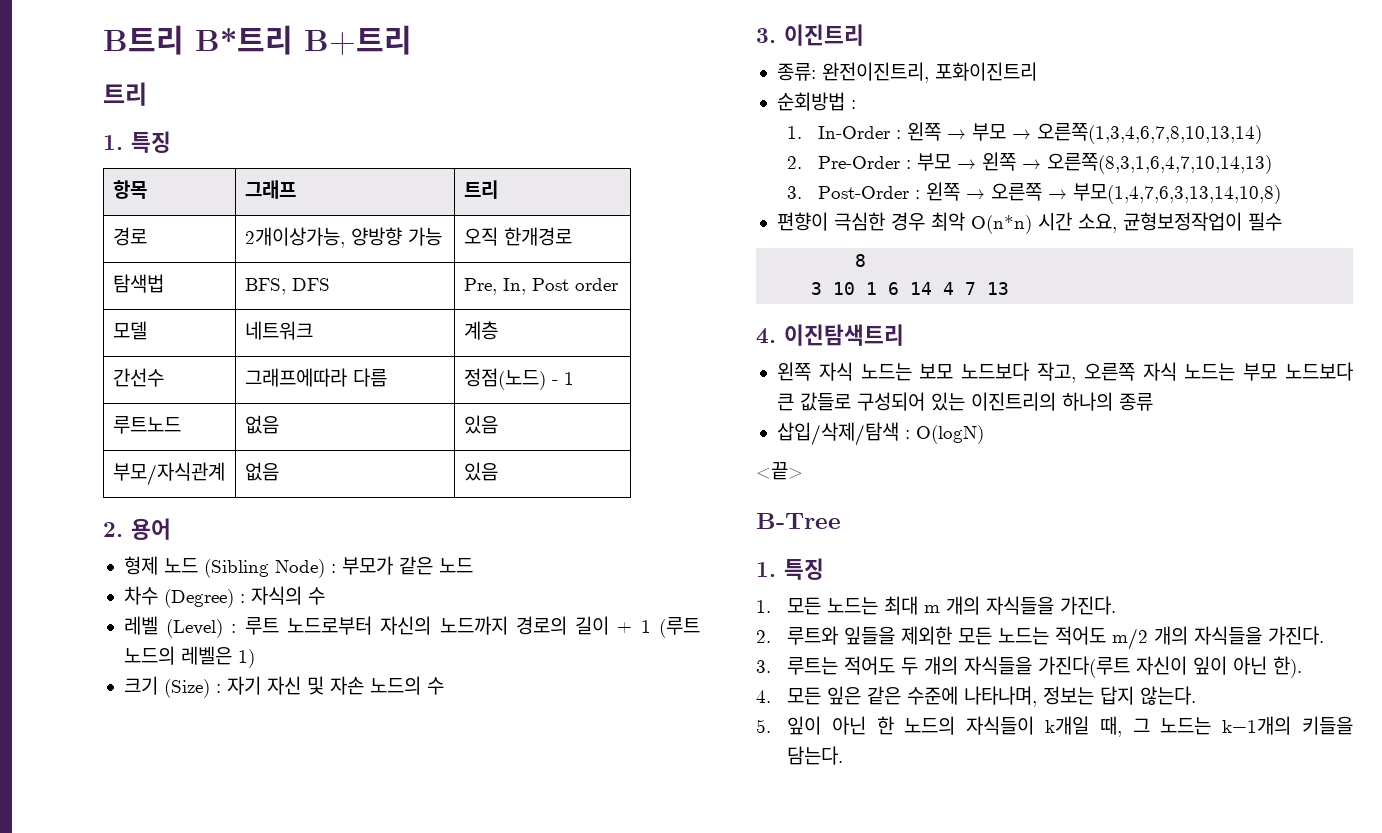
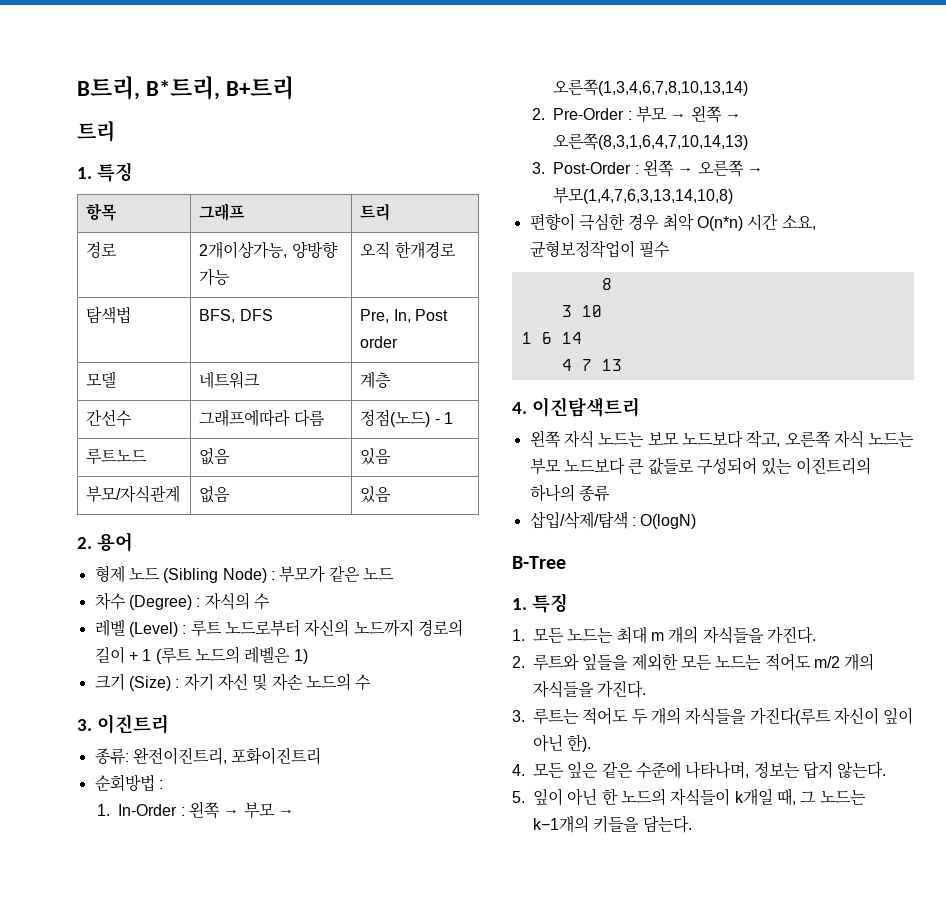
- B트리 B*트리 B+트리
+ B트리, B*트리, B+트리
- 3 10 1 6 14 4 7 13
+ 3 10
+ 1 6 14
+ 4 7 13
- <끝>

